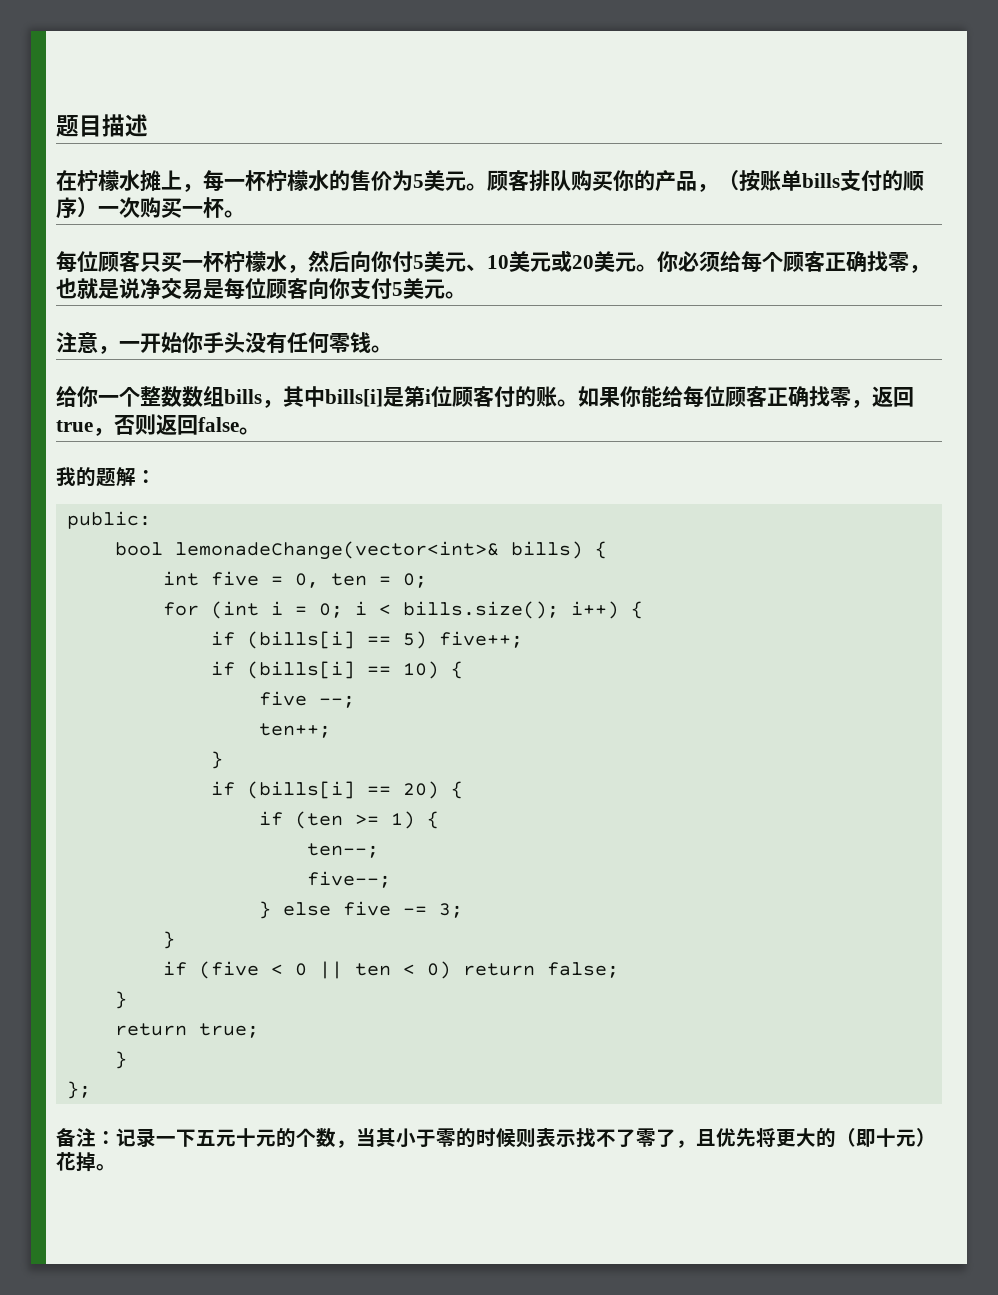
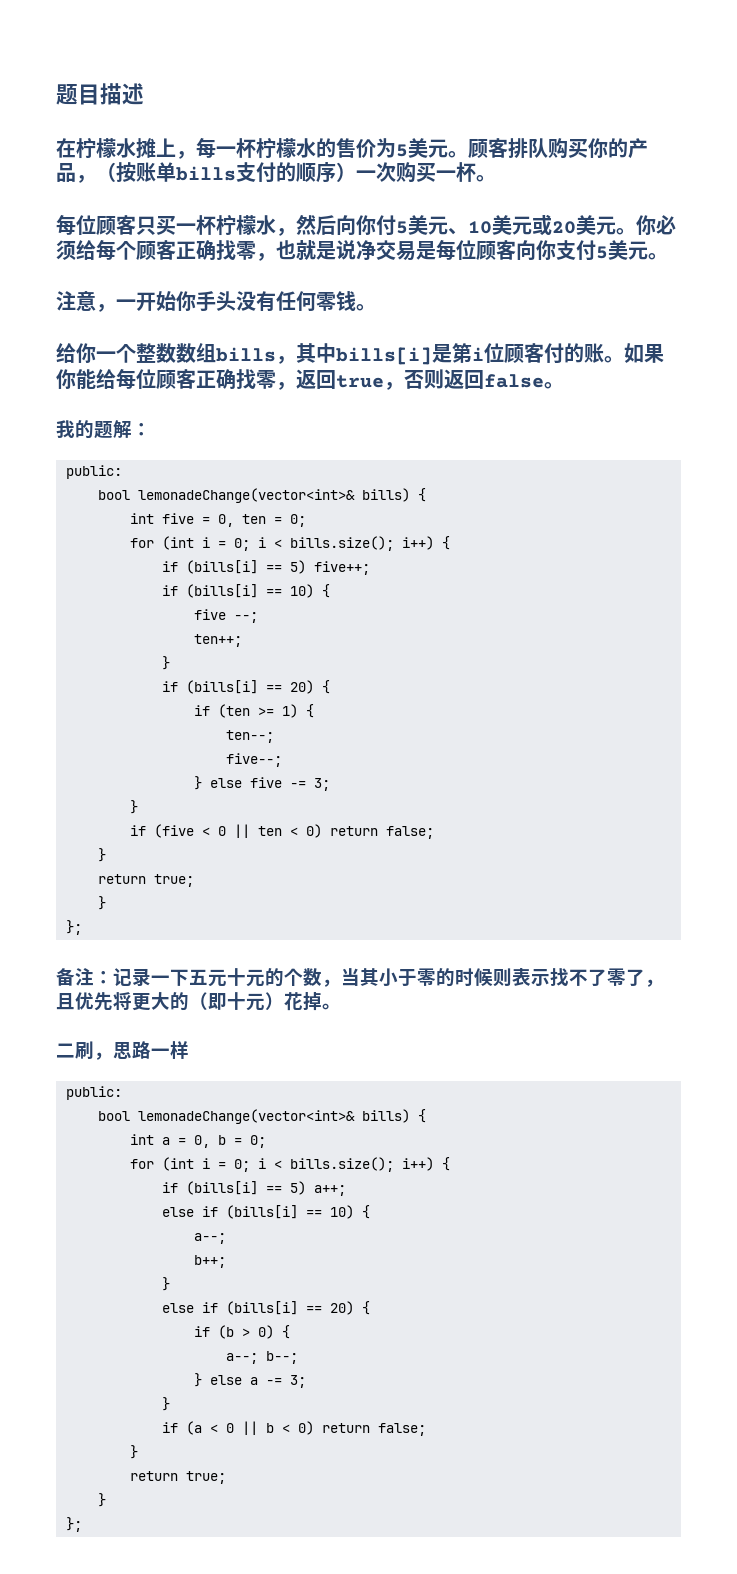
+ 二刷，思路一样
+ public:
+ bool lemonadeChange(vector<int>& bills) {
+ int a = 0, b = 0;
+ for (int i = 0; i < bills.size(); i++) {
+ if (bills[i] == 5) a++;
+ else if (bills[i] == 10) {
+ a--;
+ b++;
+ }
+ else if (bills[i] == 20) {
+ if (b > 0) {
+ a--; b--;
+ } else a -= 3;
+ }
+ if (a < 0 || b < 0) return false;
+ }
+ return true;
+ }
+ };

